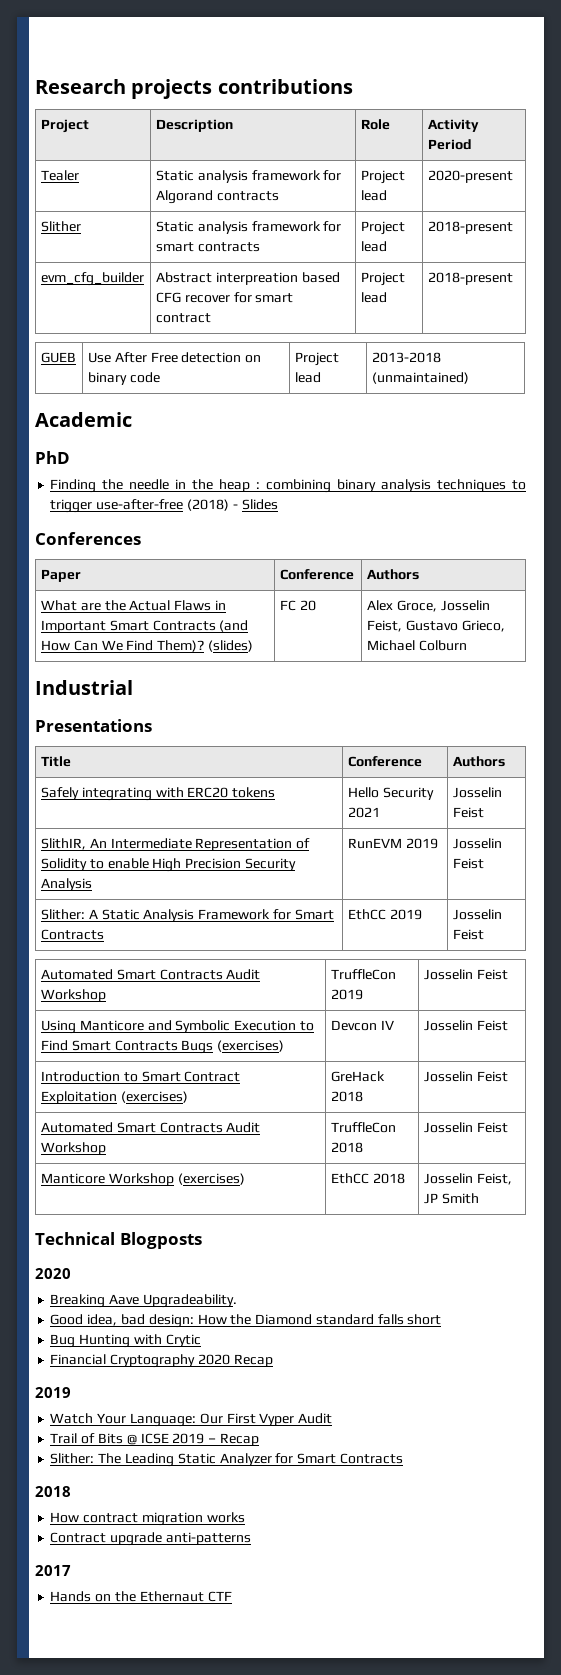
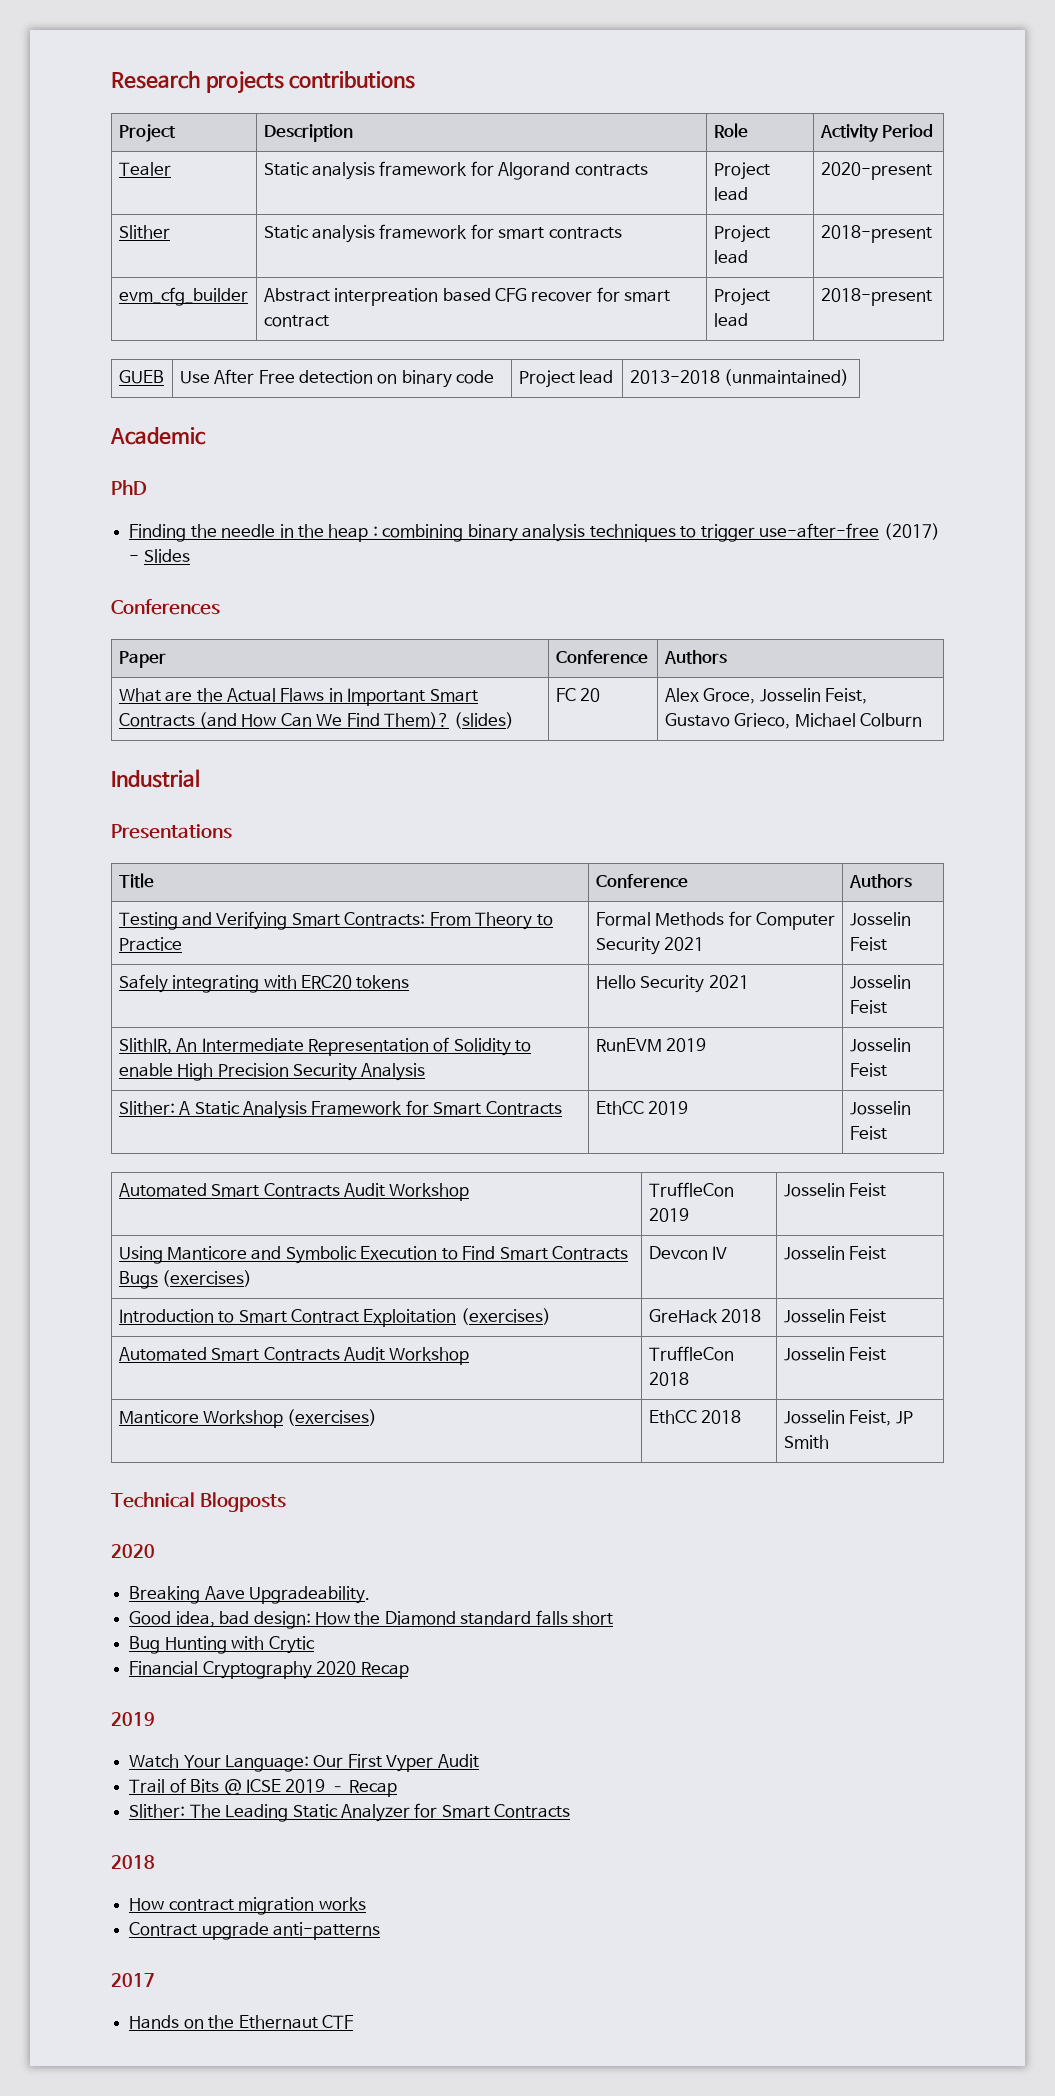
- Finding the needle in the heap : combining binary analysis techniques to trigger use-after-free (2018) - Slides
+ Finding the needle in the heap : combining binary analysis techniques to trigger use-after-free (2017) - Slides
+ Testing and Verifying Smart Contracts: From Theory to Practice | Formal Methods for Computer Security 2021 | Josselin Feist

